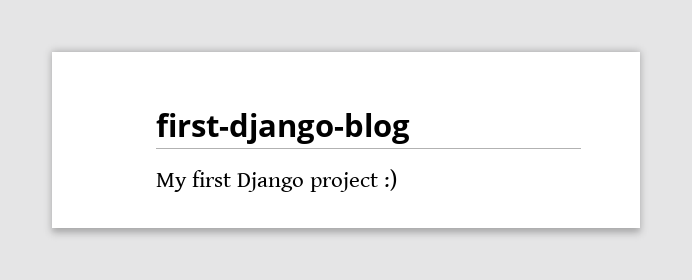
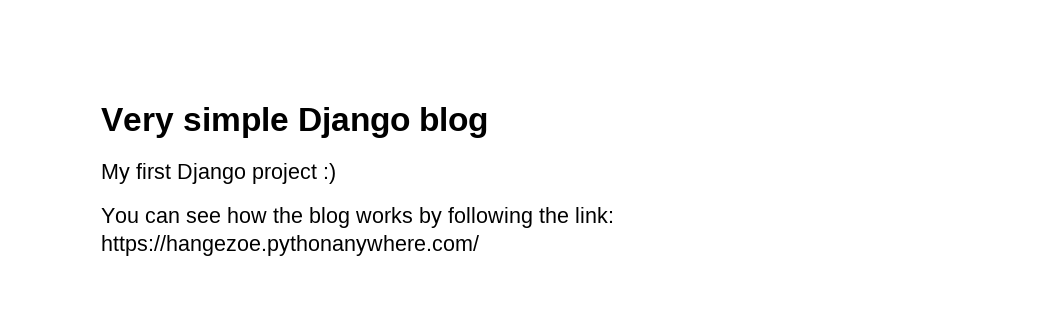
- first-django-blog
+ Very simple Django blog
+ You can see how the blog works by following the link: https://hangezoe.pythonanywhere.com/

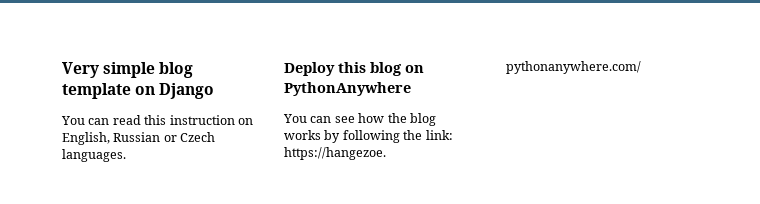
- Very simple Django blog
- My first Django project :)
+ Very simple blog template on Django
+ You can read this instruction on English, Russian or Czech languages.
+ Deploy this blog on PythonAnywhere

